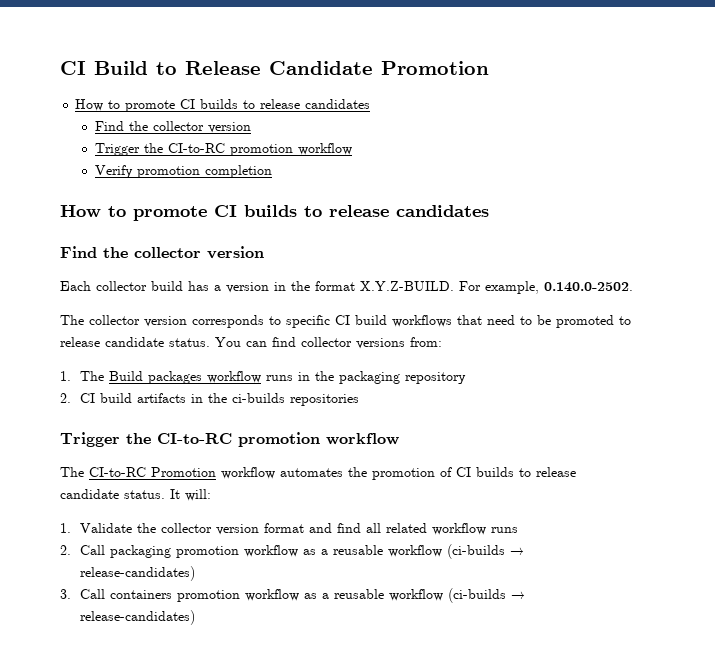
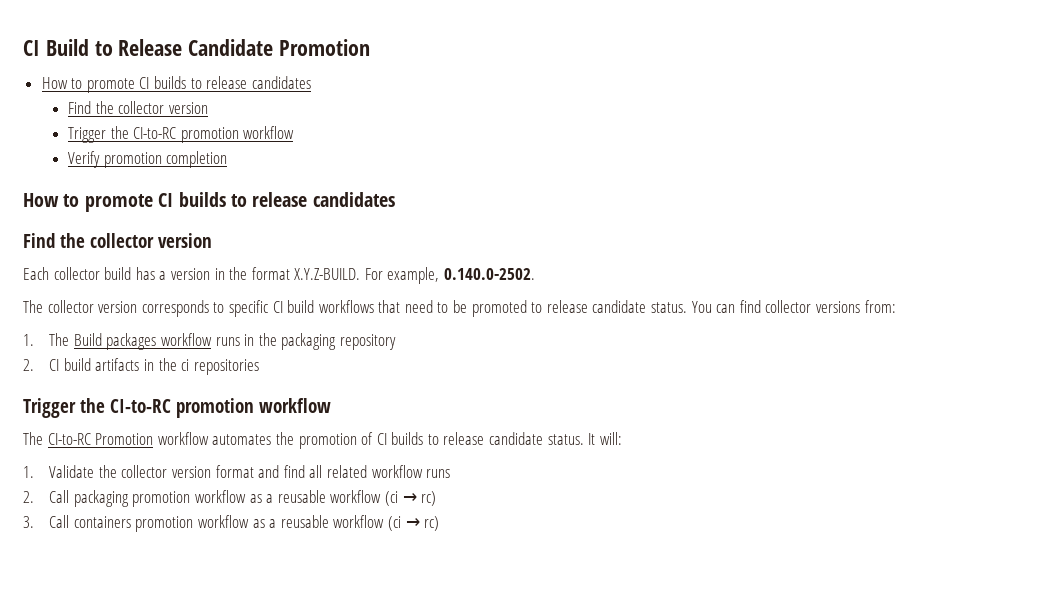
- 2. CI build artifacts in the ci-builds repositories
+ 2. CI build artifacts in the ci repositories
- 2. Call packaging promotion workflow as a reusable workflow (ci-builds → release-candidates)
+ 2. Call packaging promotion workflow as a reusable workflow (ci → rc)
- 3. Call containers promotion workflow as a reusable workflow (ci-builds → release-candidates)
+ 3. Call containers promotion workflow as a reusable workflow (ci → rc)

